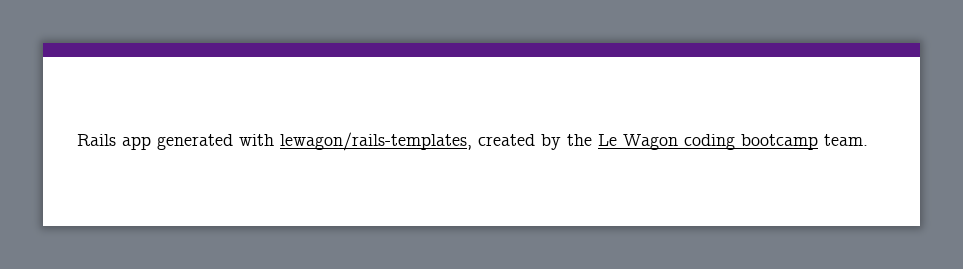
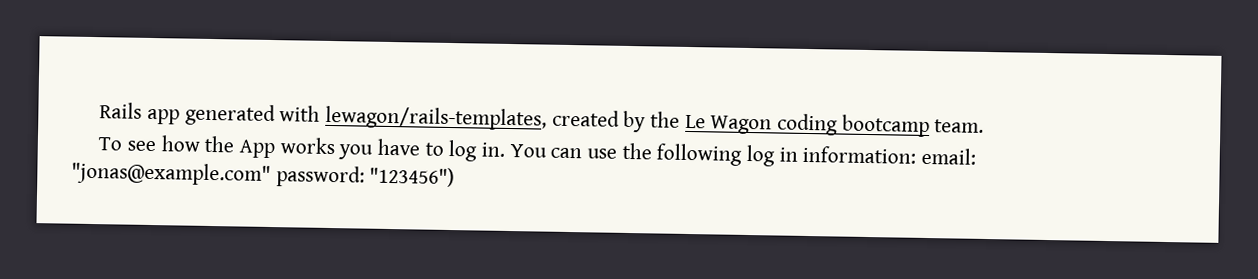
+ To see how the App works you have to log in. You can use the following log in information: email: "jonas@example.com" password: "123456")

